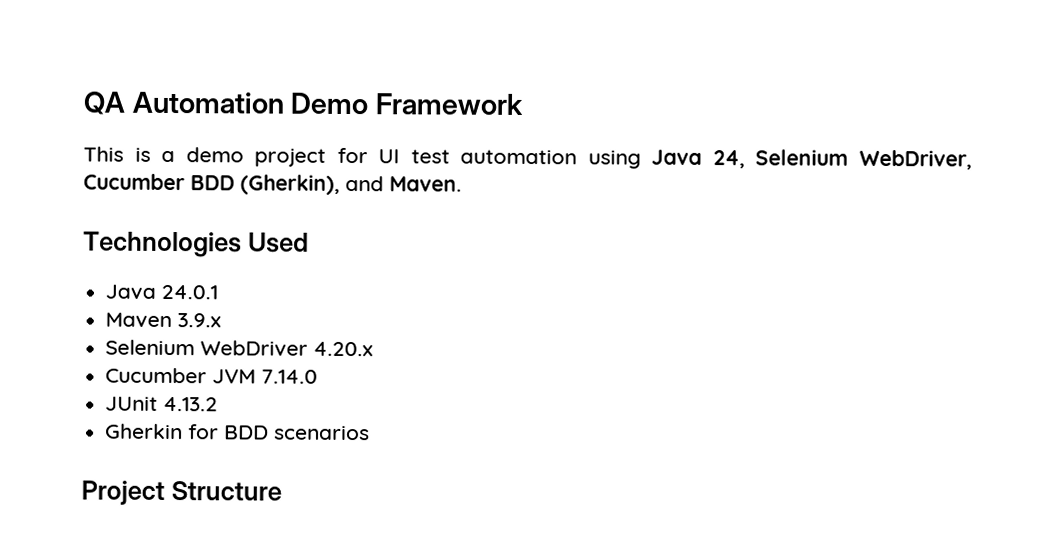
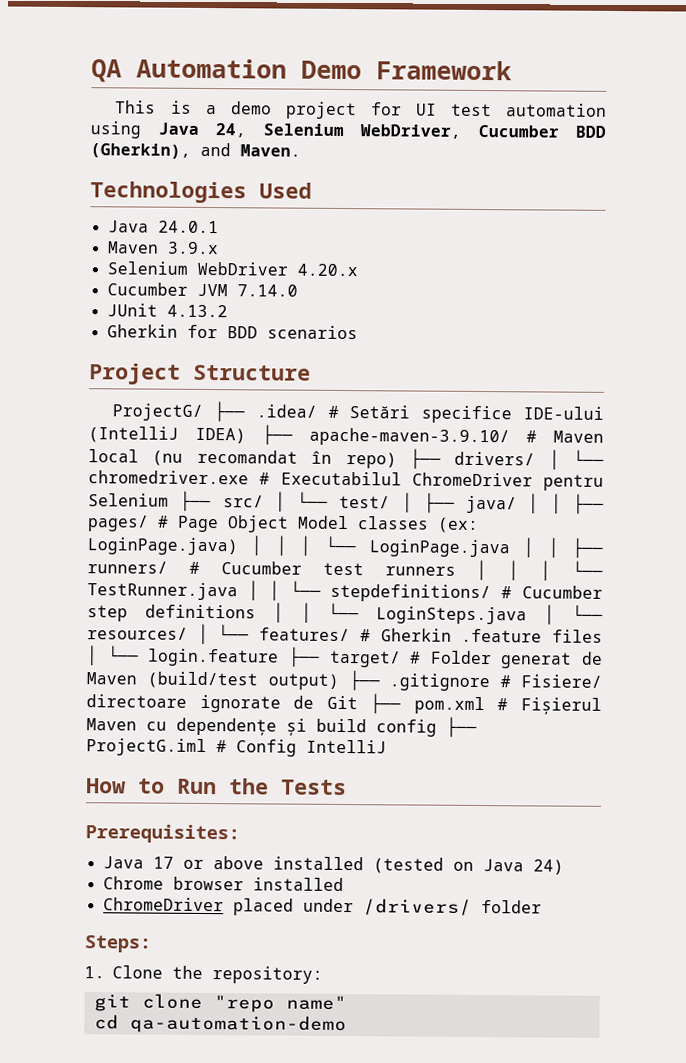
+ ProjectG/ ├── .idea/ # Setări specifice IDE-ului (IntelliJ IDEA) ├── apache-maven-3.9.10/ # Maven local (nu recomandat în repo) ├── drivers/ │ └── chromedriver.exe # Executabilul ChromeDriver pentru Selenium ├── src/ │ └── test/ │ ├── java/ │ │ ├── pages/ # Page Object Model classes (ex: LoginPage.java) │ │ │ └── LoginPage.java │ │ ├── runners/ # Cucumber test runners │ │ │ └── TestRunner.java │ │ └── stepdefinitions/ # Cucumber step definitions │ │ └── LoginSteps.java │ └── resources/ │ └── features/ # Gherkin .feature files │ └── login.feature ├── target/ # Folder generat de Maven (build/test output) ├── .gitignore # Fisiere/ directoare ignorate de Git ├── pom.xml # Fișierul Maven cu dependențe și build config ├── ProjectG.iml # Config IntelliJ
+ How to Run the Tests
+ Prerequisites:
+ Java 17 or above installed (tested on Java 24)
+ Chrome browser installed
+ ChromeDriver placed under /drivers/ folder
+ Steps:
+ 1. Clone the repository:
+ git clone "repo name"
+ cd qa-automation-demo

